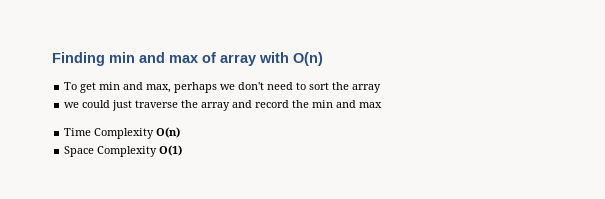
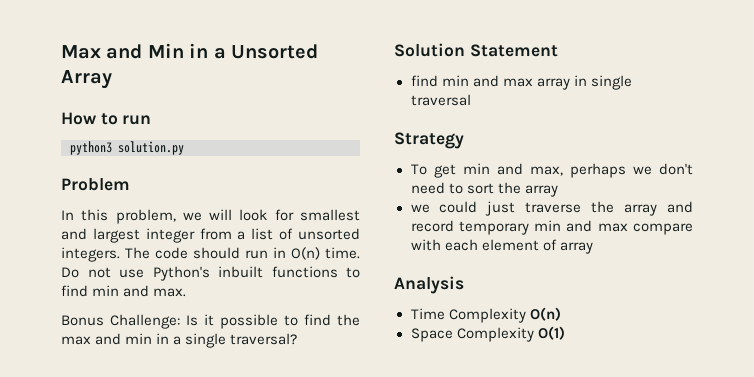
- Finding min and max of array with O(n)
+ Max and Min in a Unsorted Array
+ How to run
+ python3 solution.py
+ Problem
+ In this problem, we will look for smallest and largest integer from a list of unsorted integers. The code should run in O(n) time. Do not use Python's inbuilt functions to find min and max.
+ Bonus Challenge: Is it possible to find the max and min in a single traversal?
+ Solution Statement
+ find min and max array in single traversal
+ Strategy
- we could just traverse the array and record the min and max
+ we could just traverse the array and record temporary min and max compare with each element of array
+ Analysis

